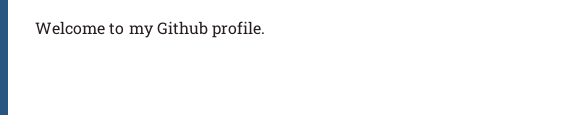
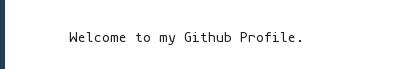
- Welcome to my Github profile.
+ Welcome to my Github Profile.

